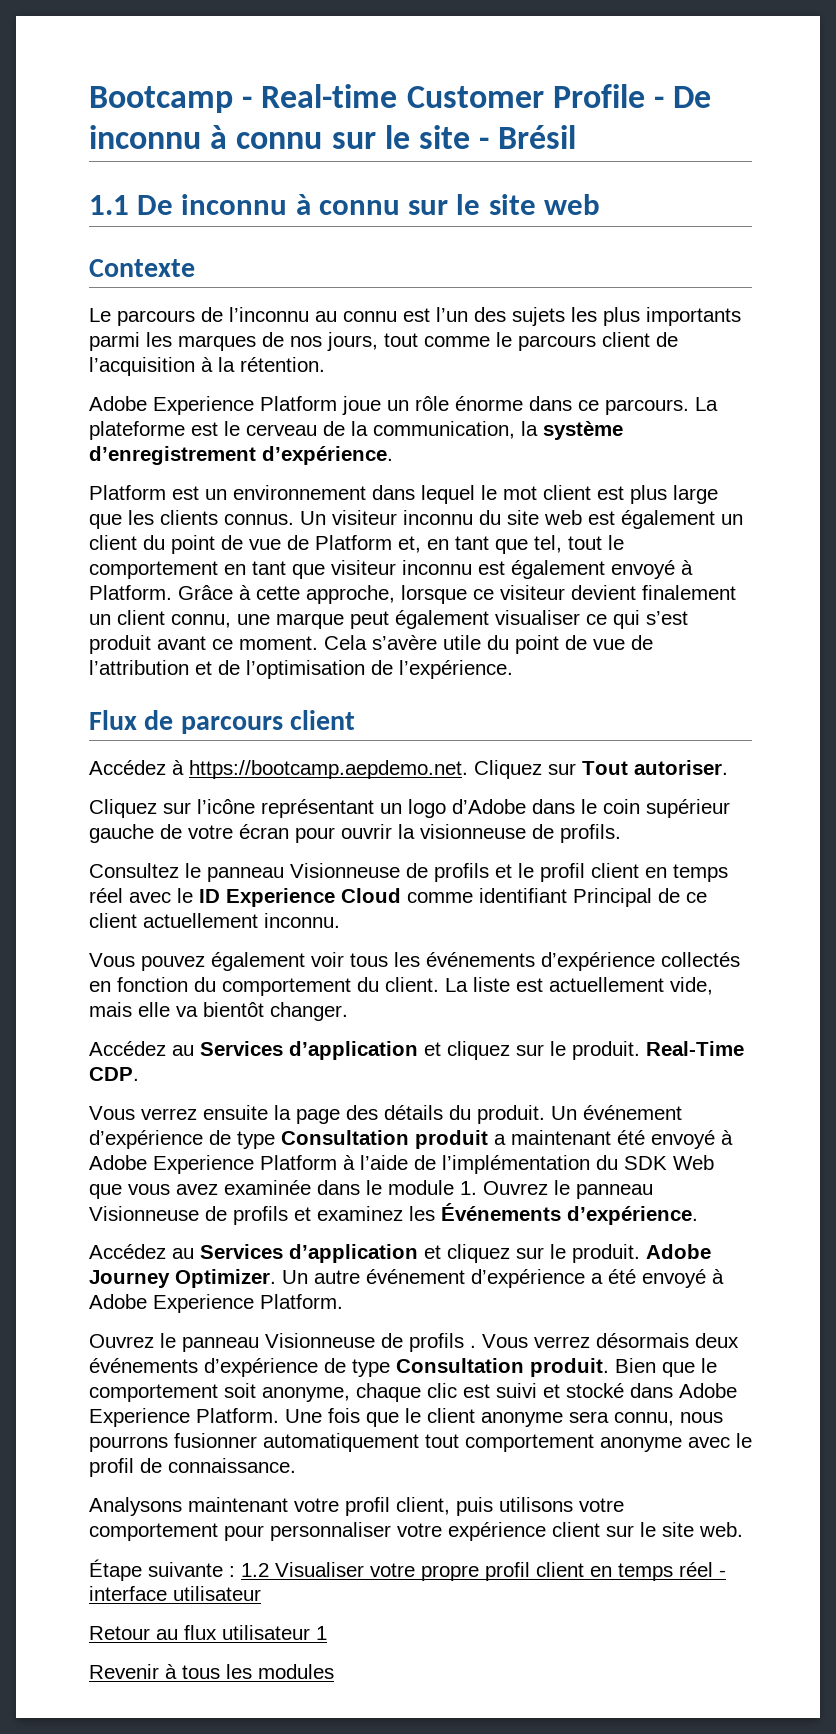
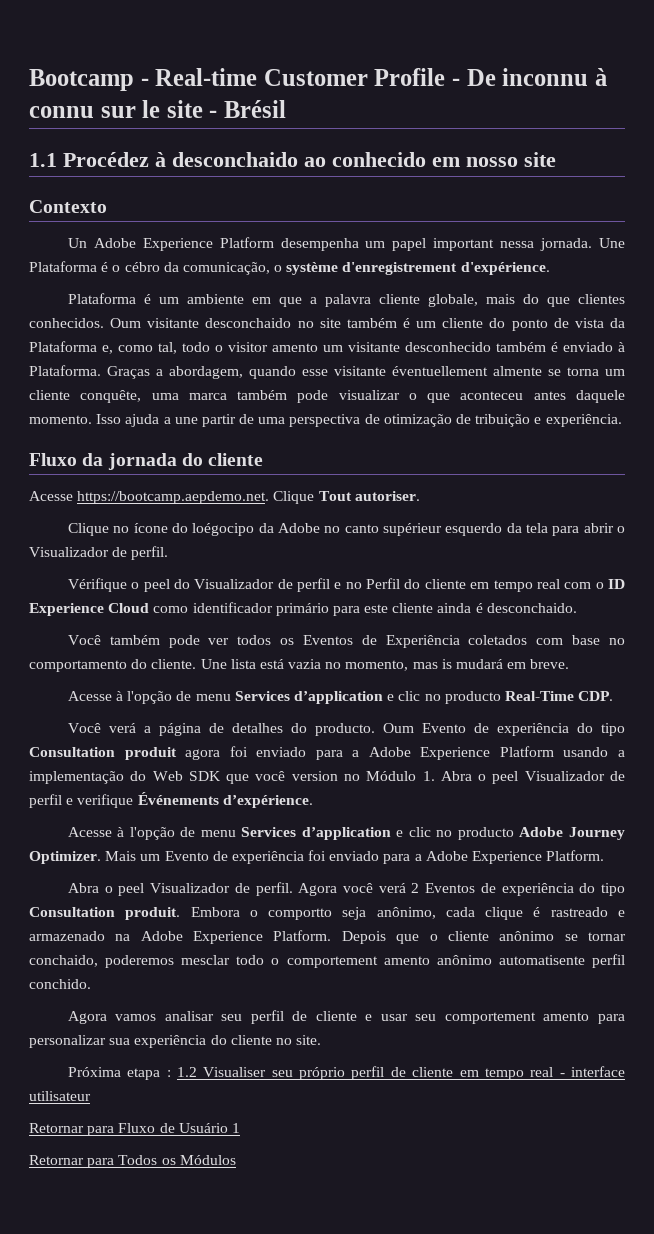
- 1.1 De inconnu à connu sur le site web
- Contexte
- Le parcours de l’inconnu au connu est l’un des sujets les plus importants parmi les marques de nos jours, tout comme le parcours client de l’acquisition à la rétention.
- Adobe Experience Platform joue un rôle énorme dans ce parcours. La plateforme est le cerveau de la communication, la système d’enregistrement d’expérience.
- Platform est un environnement dans lequel le mot client est plus large que les clients connus. Un visiteur inconnu du site web est également un client du point de vue de Platform et, en tant que tel, tout le comportement en tant que visiteur inconnu est également envoyé à Platform. Grâce à cette approche, lorsque ce visiteur devient finalement un client connu, une marque peut également visualiser ce qui s’est produit avant ce moment. Cela s’avère utile du point de vue de l’attribution et de l’optimisation de l’expérience.
- Flux de parcours client
- Accédez à https://bootcamp.aepdemo.net. Cliquez sur Tout autoriser.
- Cliquez sur l’icône représentant un logo d’Adobe dans le coin supérieur gauche de votre écran pour ouvrir la visionneuse de profils.
- Consultez le panneau Visionneuse de profils et le profil client en temps réel avec le ID Experience Cloud comme identifiant Principal de ce client actuellement inconnu.
- Vous pouvez également voir tous les événements d’expérience collectés en fonction du comportement du client. La liste est actuellement vide, mais elle va bientôt changer.
- Accédez au Services d’application et cliquez sur le produit. Real-Time CDP.
- Vous verrez ensuite la page des détails du produit. Un événement d’expérience de type Consultation produit a maintenant été envoyé à Adobe Experience Platform à l’aide de l’implémentation du SDK Web que vous avez examinée dans le module 1. Ouvrez le panneau Visionneuse de profils et examinez les Événements d’expérience.
- Accédez au Services d’application et cliquez sur le produit. Adobe Journey Optimizer. Un autre événement d’expérience a été envoyé à Adobe Experience Platform.
- Ouvrez le panneau Visionneuse de profils . Vous verrez désormais deux événements d’expérience de type Consultation produit. Bien que le comportement soit anonyme, chaque clic est suivi et stocké dans Adobe Experience Platform. Une fois que le client anonyme sera connu, nous pourrons fusionner automatiquement tout comportement anonyme avec le profil de connaissance.
- Analysons maintenant votre profil client, puis utilisons votre comportement pour personnaliser votre expérience client sur le site web.
- Étape suivante : 1.2 Visualiser votre propre profil client en temps réel - interface utilisateur
- Retour au flux utilisateur 1
- Revenir à tous les modules
+ 1.1 Procédez à desconchaido ao conhecido em nosso site
+ Contexto
+ Un Adobe Experience Platform desempenha um papel important nessa jornada. Une Plataforma é o cébro da comunicação, o système d'enregistrement d'expérience.
+ Plataforma é um ambiente em que a palavra cliente globale, mais do que clientes conhecidos. Oum visitante desconchaido no site também é um cliente do ponto de vista da Plataforma e, como tal, todo o visitor amento um visitante desconhecido também é enviado à Plataforma. Graças a abordagem, quando esse visitante éventuellement almente se torna um cliente conquête, uma marca também pode visualizar o que aconteceu antes daquele momento. Isso ajuda a une partir de uma perspectiva de otimização de tribuição e experiência.
+ Fluxo da jornada do cliente
+ Acesse https://bootcamp.aepdemo.net. Clique Tout autoriser.
+ Clique no ícone do loégocipo da Adobe no canto supérieur esquerdo da tela para abrir o Visualizador de perfil.
+ Vérifique o peel do Visualizador de perfil e no Perfil do cliente em tempo real com o ID Experience Cloud como identificador primário para este cliente ainda é desconchaido.
+ Você também pode ver todos os Eventos de Experiência coletados com base no comportamento do cliente. Une lista está vazia no momento, mas is mudará em breve.
+ Acesse à l'opção de menu Services d’application e clic no producto Real-Time CDP.
+ Você verá a página de detalhes do producto. Oum Evento de experiência do tipo Consultation produit agora foi enviado para a Adobe Experience Platform usando a implementação do Web SDK que você version no Módulo 1. Abra o peel Visualizador de perfil e verifique Événements d’expérience.
+ Acesse à l'opção de menu Services d’application e clic no producto Adobe Journey Optimizer. Mais um Evento de experiência foi enviado para a Adobe Experience Platform.
+ Abra o peel Visualizador de perfil. Agora você verá 2 Eventos de experiência do tipo Consultation produit. Embora o comportto seja anônimo, cada clique é rastreado e armazenado na Adobe Experience Platform. Depois que o cliente anônimo se tornar conchaido, poderemos mesclar todo o comportement amento anônimo automatisente perfil conchido.
+ Agora vamos analisar seu perfil de cliente e usar seu comportement amento para personalizar sua experiência do cliente no site.
+ Próxima etapa : 1.2 Visualiser seu próprio perfil de cliente em tempo real - interface utilisateur
+ Retornar para Fluxo de Usuário 1
+ Retornar para Todos os Módulos

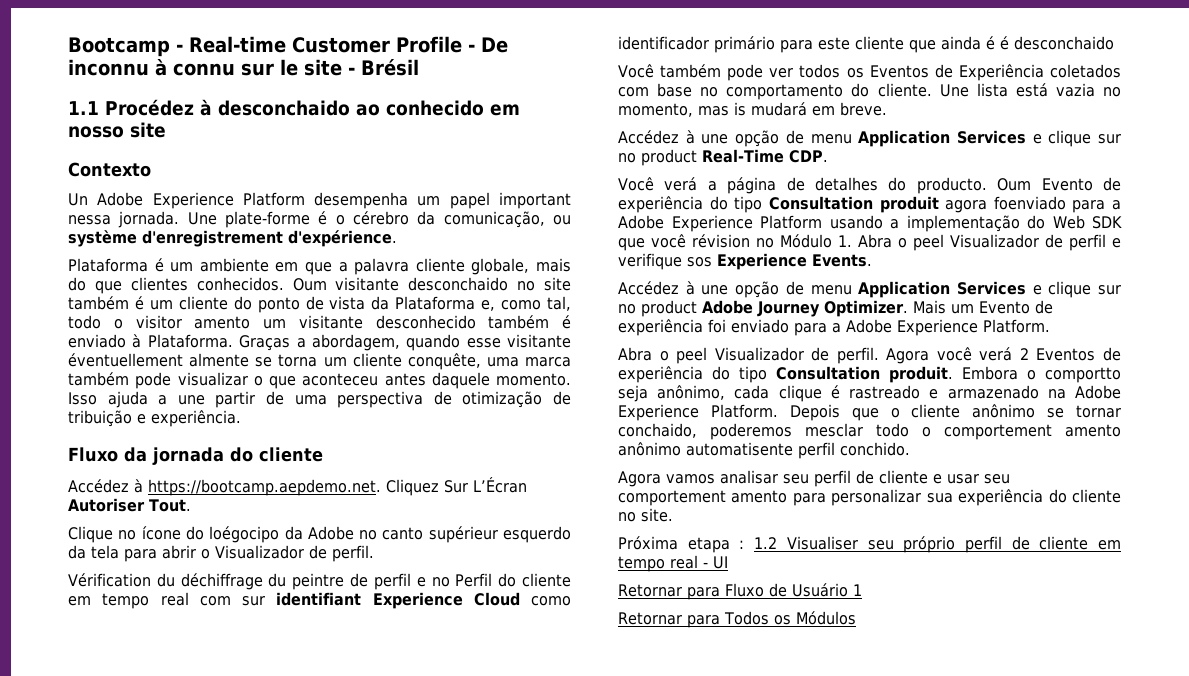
- Une Plataforma é o cébro da comunicação, o système d'enregistrement d'expérience.
+ Une plate-forme é o cérebro da comunicação, ou système d'enregistrement d'expérience.
- Acesse https://bootcamp.aepdemo.net. Clique Tout autoriser.
+ Accédez à https://bootcamp.aepdemo.net. Cliquez Sur L’Écran Autoriser Tout.
- Vérifique o peel do Visualizador de perfil e no Perfil do cliente em tempo real com o ID Experience Cloud como identificador primário para este cliente ainda é desconchaido.
+ Vérification du déchiffrage du peintre de perfil e no Perfil do cliente em tempo real com sur identifiant Experience Cloud como identificador primário para este cliente que ainda é é desconchaido
- Acesse à l'opção de menu Services d’application e clic no producto Real-Time CDP.
+ Accédez à une opção de menu Application Services e clique sur no product Real-Time CDP.
- Oum Evento de experiência do tipo Consultation produit agora foi enviado para a Adobe Experience Platform usando a implementação do Web SDK que você version no Módulo 1. Abra o peel Visualizador de perfil e verifique Événements d’expérience.
- Acesse à l'opção de menu Services d’application e clic no producto Adobe Journey Optimizer.
+ Oum Evento de experiência do tipo Consultation produit agora foenviado para a Adobe Experience Platform usando a implementação do Web SDK que você révision no Módulo 1. Abra o peel Visualizador de perfil e verifique sos Experience Events.
+ Accédez à une opção de menu Application Services e clique sur no product Adobe Journey Optimizer.
- Próxima etapa : 1.2 Visualiser seu próprio perfil de cliente em tempo real - interface utilisateur
+ Próxima etapa : 1.2 Visualiser seu próprio perfil de cliente em tempo real - UI

